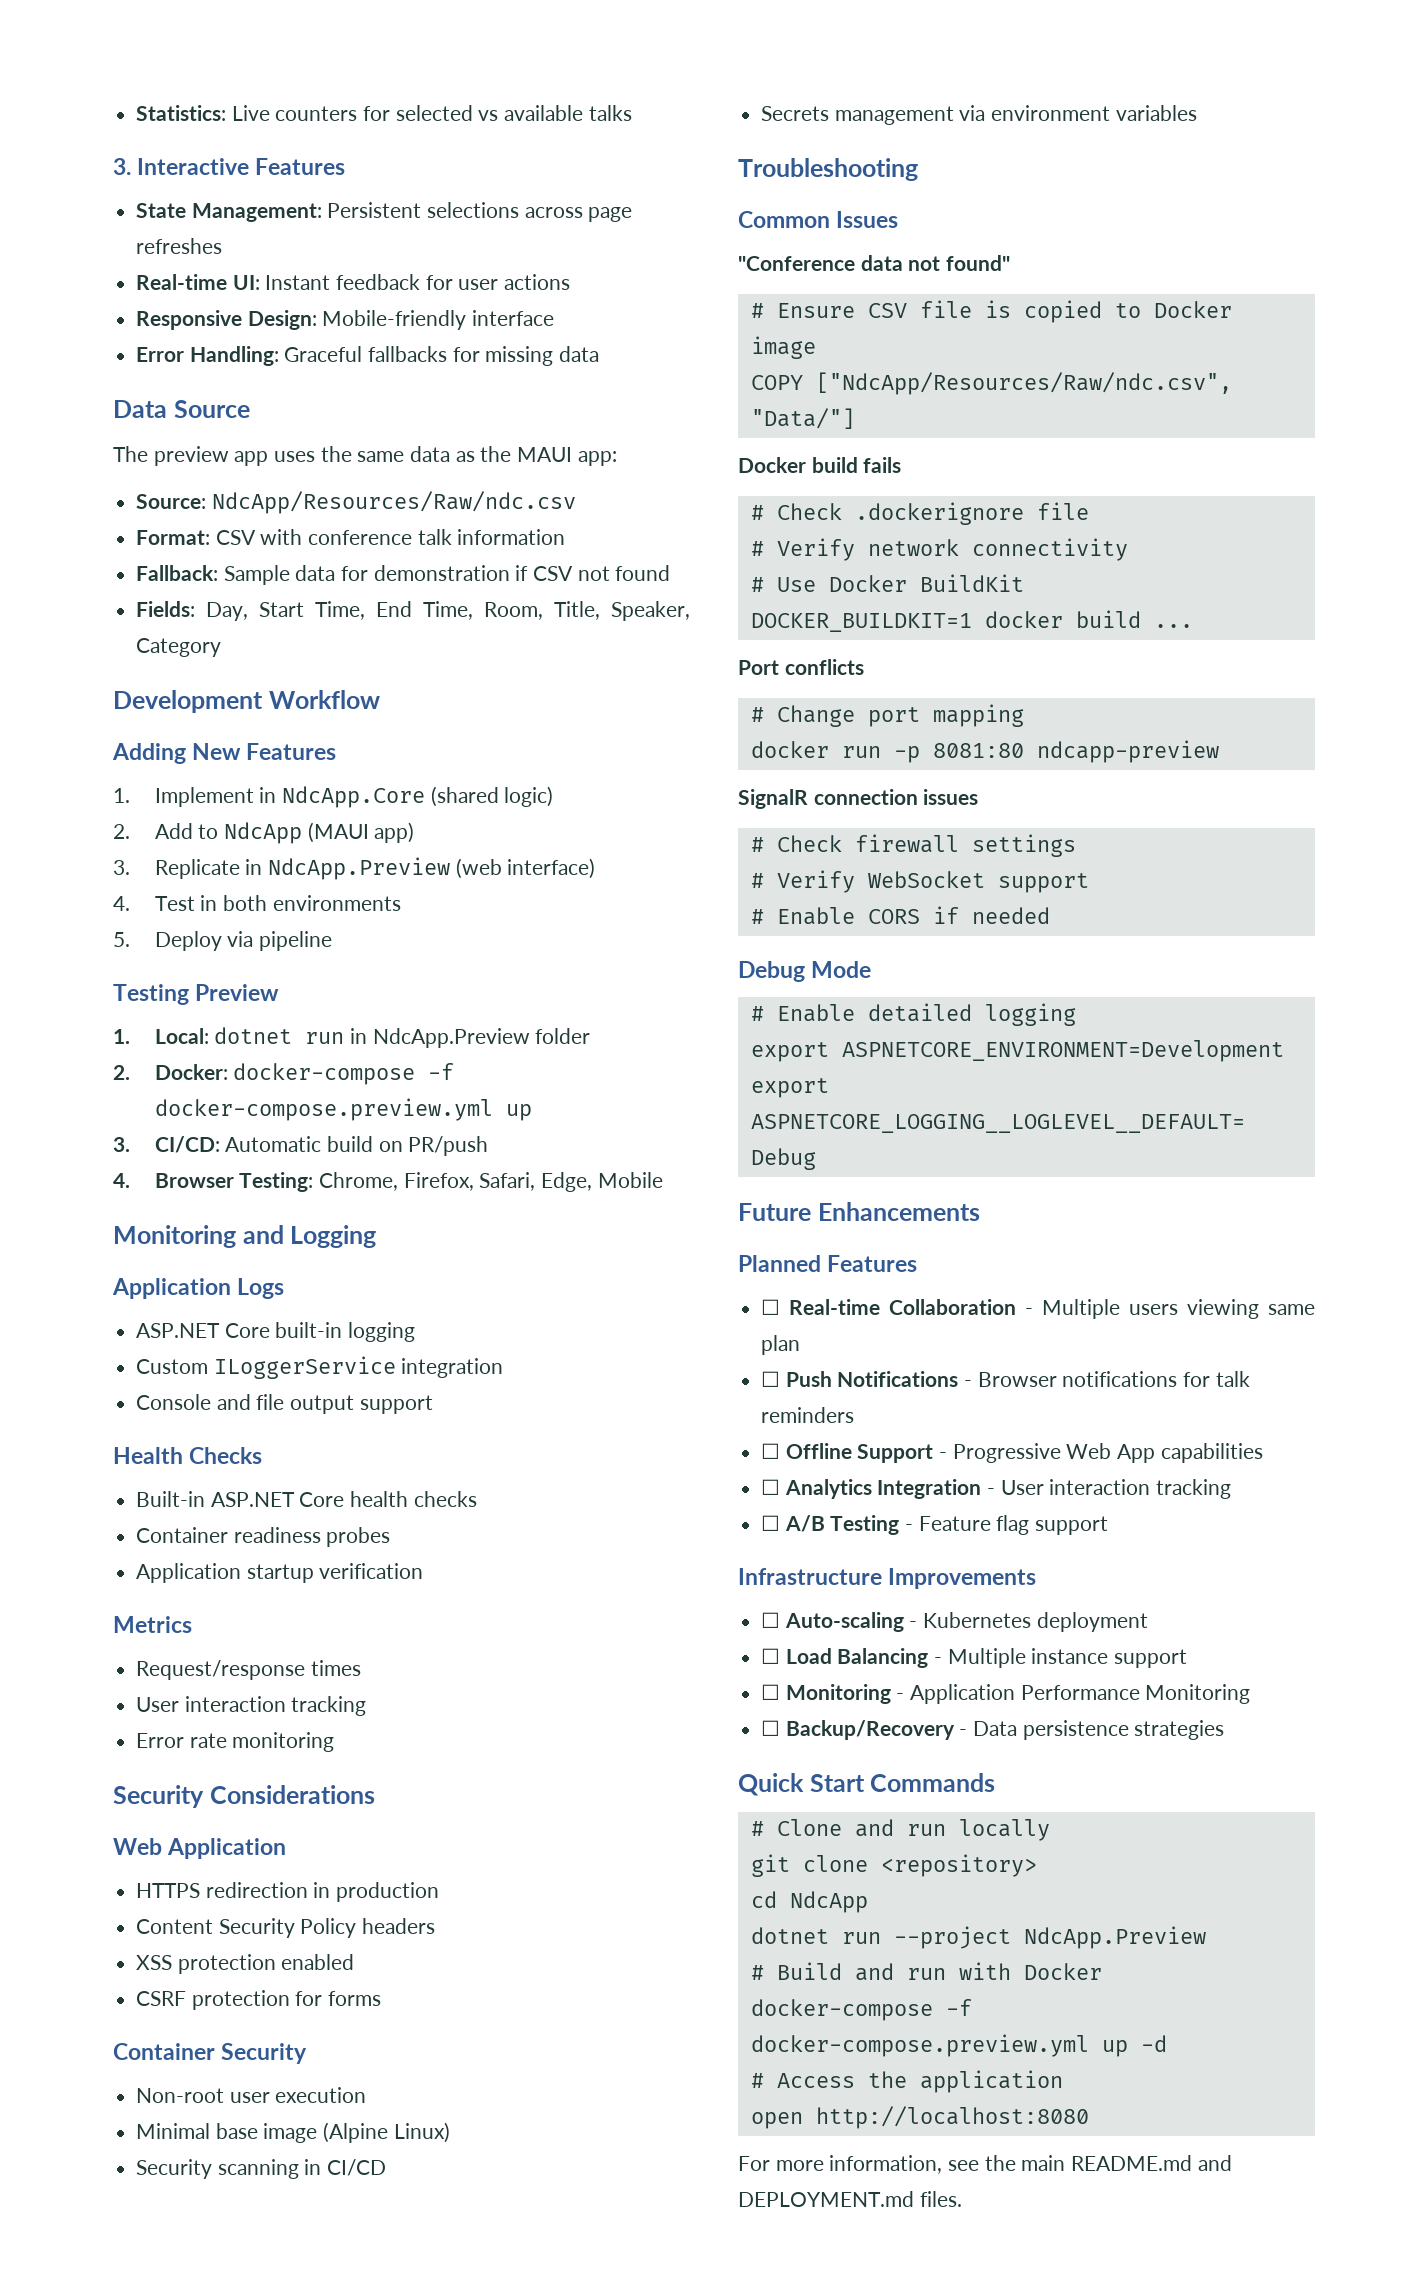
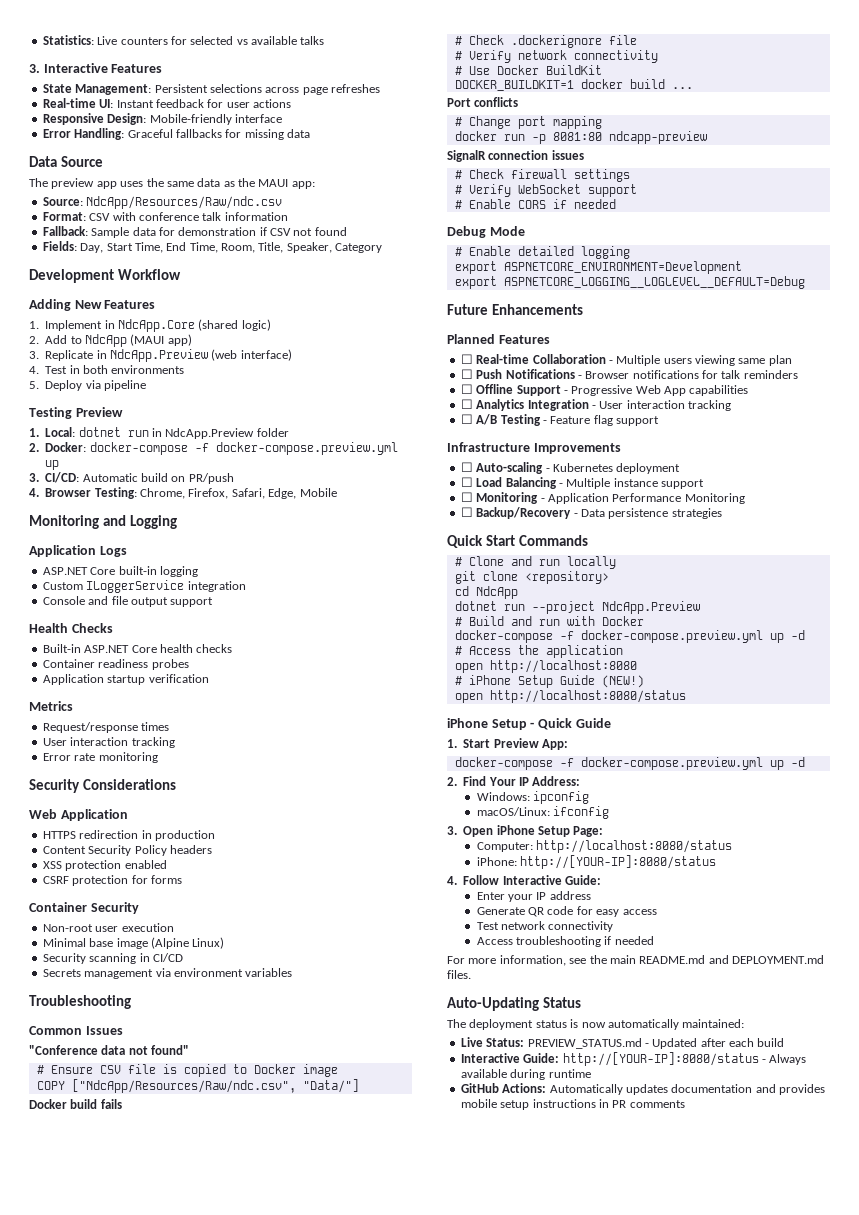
+ # iPhone Setup Guide (NEW!)
+ open http://localhost:8080/status
+ iPhone Setup - Quick Guide
+ 1. Start Preview App:
+ docker-compose -f docker-compose.preview.yml up -d
+ 2. Find Your IP Address:
+ Windows: ipconfig
+ macOS/Linux: ifconfig
+ 3. Open iPhone Setup Page:
+ Computer: http://localhost:8080/status
+ iPhone: http://[YOUR-IP]:8080/status
+ 4. Follow Interactive Guide:
+ Enter your IP address
+ Generate QR code for easy access
+ Test network connectivity
+ Access troubleshooting if needed
+ Auto-Updating Status
+ The deployment status is now automatically maintained:
+ Live Status: PREVIEW_STATUS.md - Updated after each build
+ Interactive Guide: http://[YOUR-IP]:8080/status - Always available during runtime
+ GitHub Actions: Automatically updates documentation and provides mobile setup instructions in PR comments

